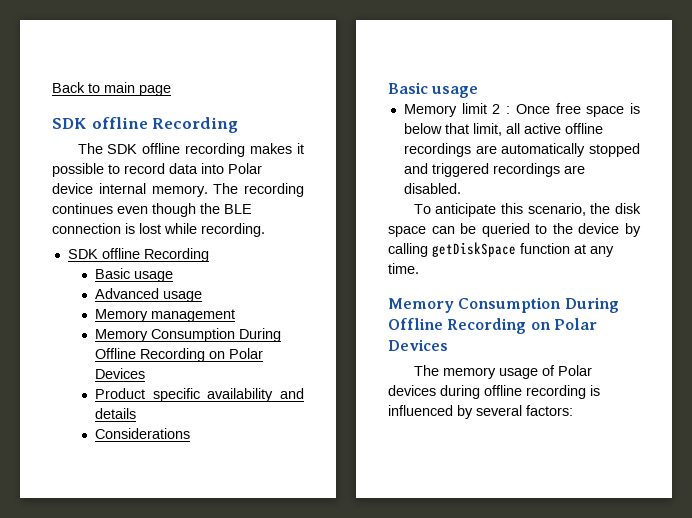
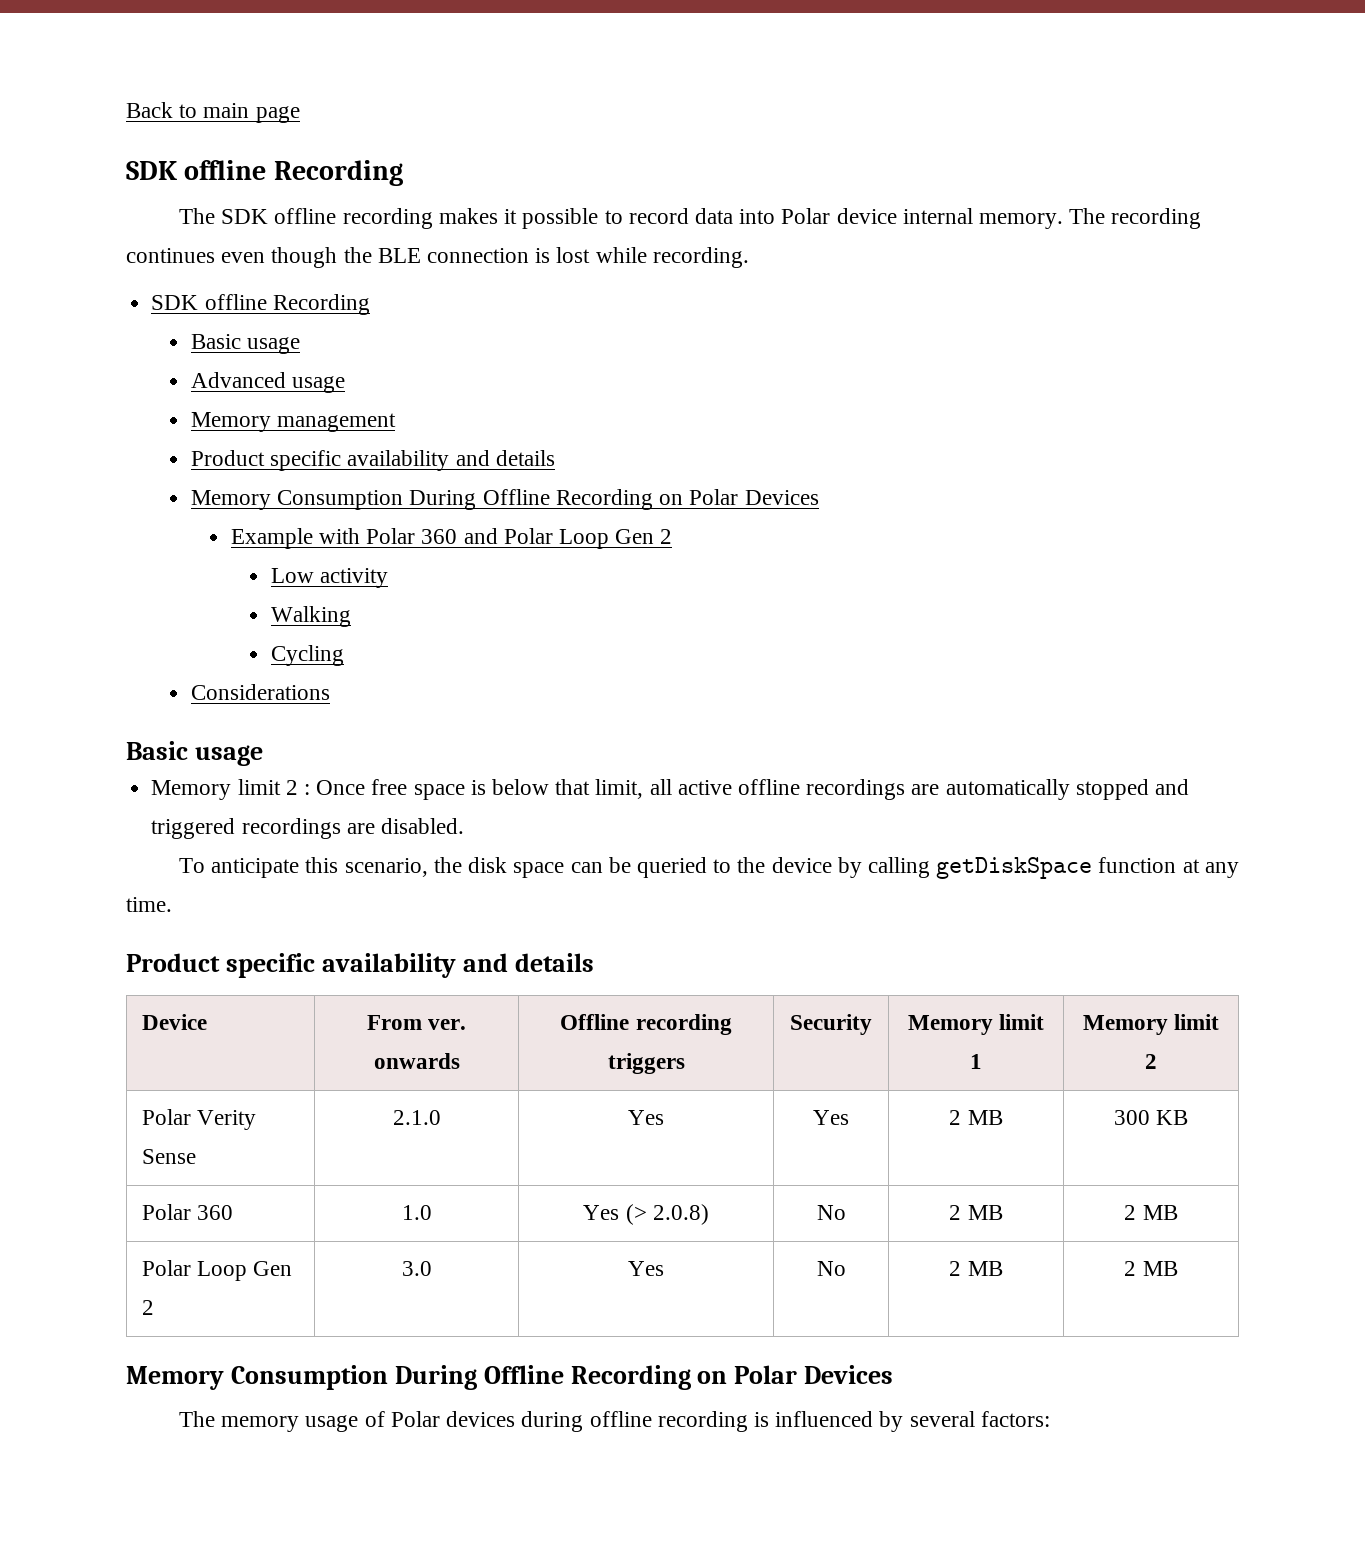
  Memory management
+ Product specific availability and details
  Memory Consumption During Offline Recording on Polar Devices
- Product specific availability and details
+ Example with Polar 360 and Polar Loop Gen 2
+ Low activity
+ Walking
+ Cycling
  To anticipate this scenario, the disk space can be queried to the device by calling getDiskSpace function at any time.
+ Product specific availability and details
+ Device | From ver. onwards | Offline recording triggers | Security | Memory limit 1 | Memory limit 2
+ Polar Verity Sense | 2.1.0 | Yes | Yes | 2 MB | 300 KB
+ Polar 360 | 1.0 | Yes (> 2.0.8) | No | 2 MB | 2 MB
+ Polar Loop Gen 2 | 3.0 | Yes | No | 2 MB | 2 MB

